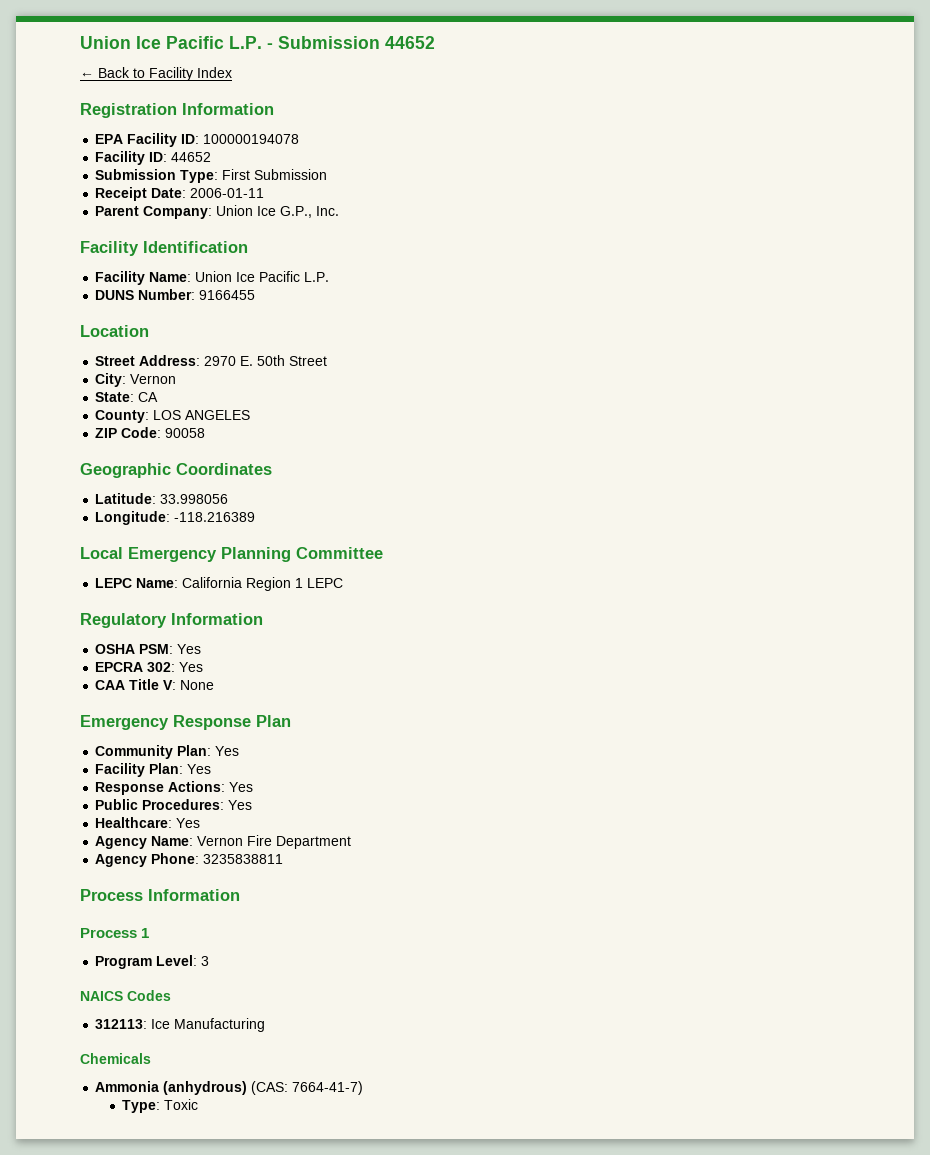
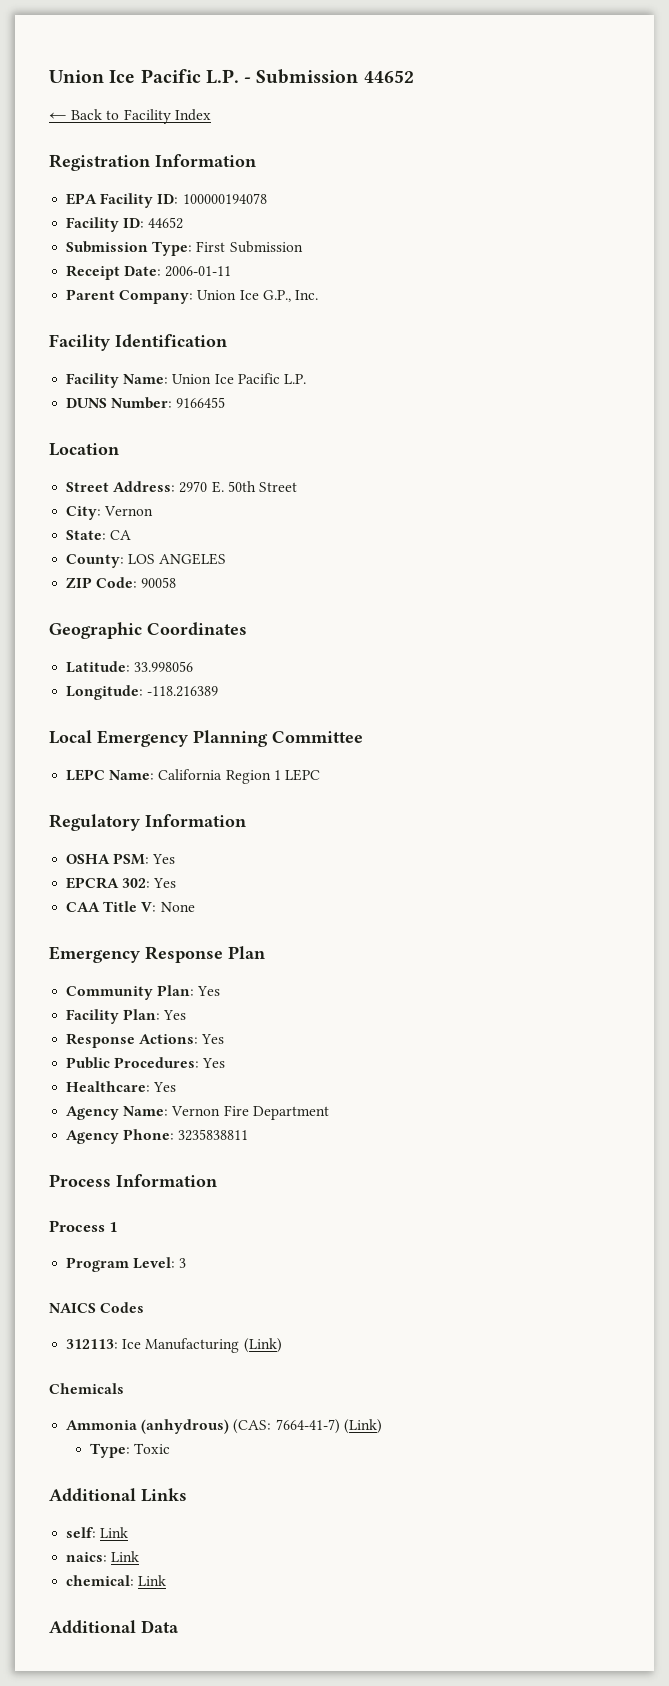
- 312113: Ice Manufacturing
+ 312113: Ice Manufacturing (Link)
- Ammonia (anhydrous) (CAS: 7664-41-7)
+ Ammonia (anhydrous) (CAS: 7664-41-7) (Link)
+ Additional Links
+ self: Link
+ naics: Link
+ chemical: Link
+ Additional Data

